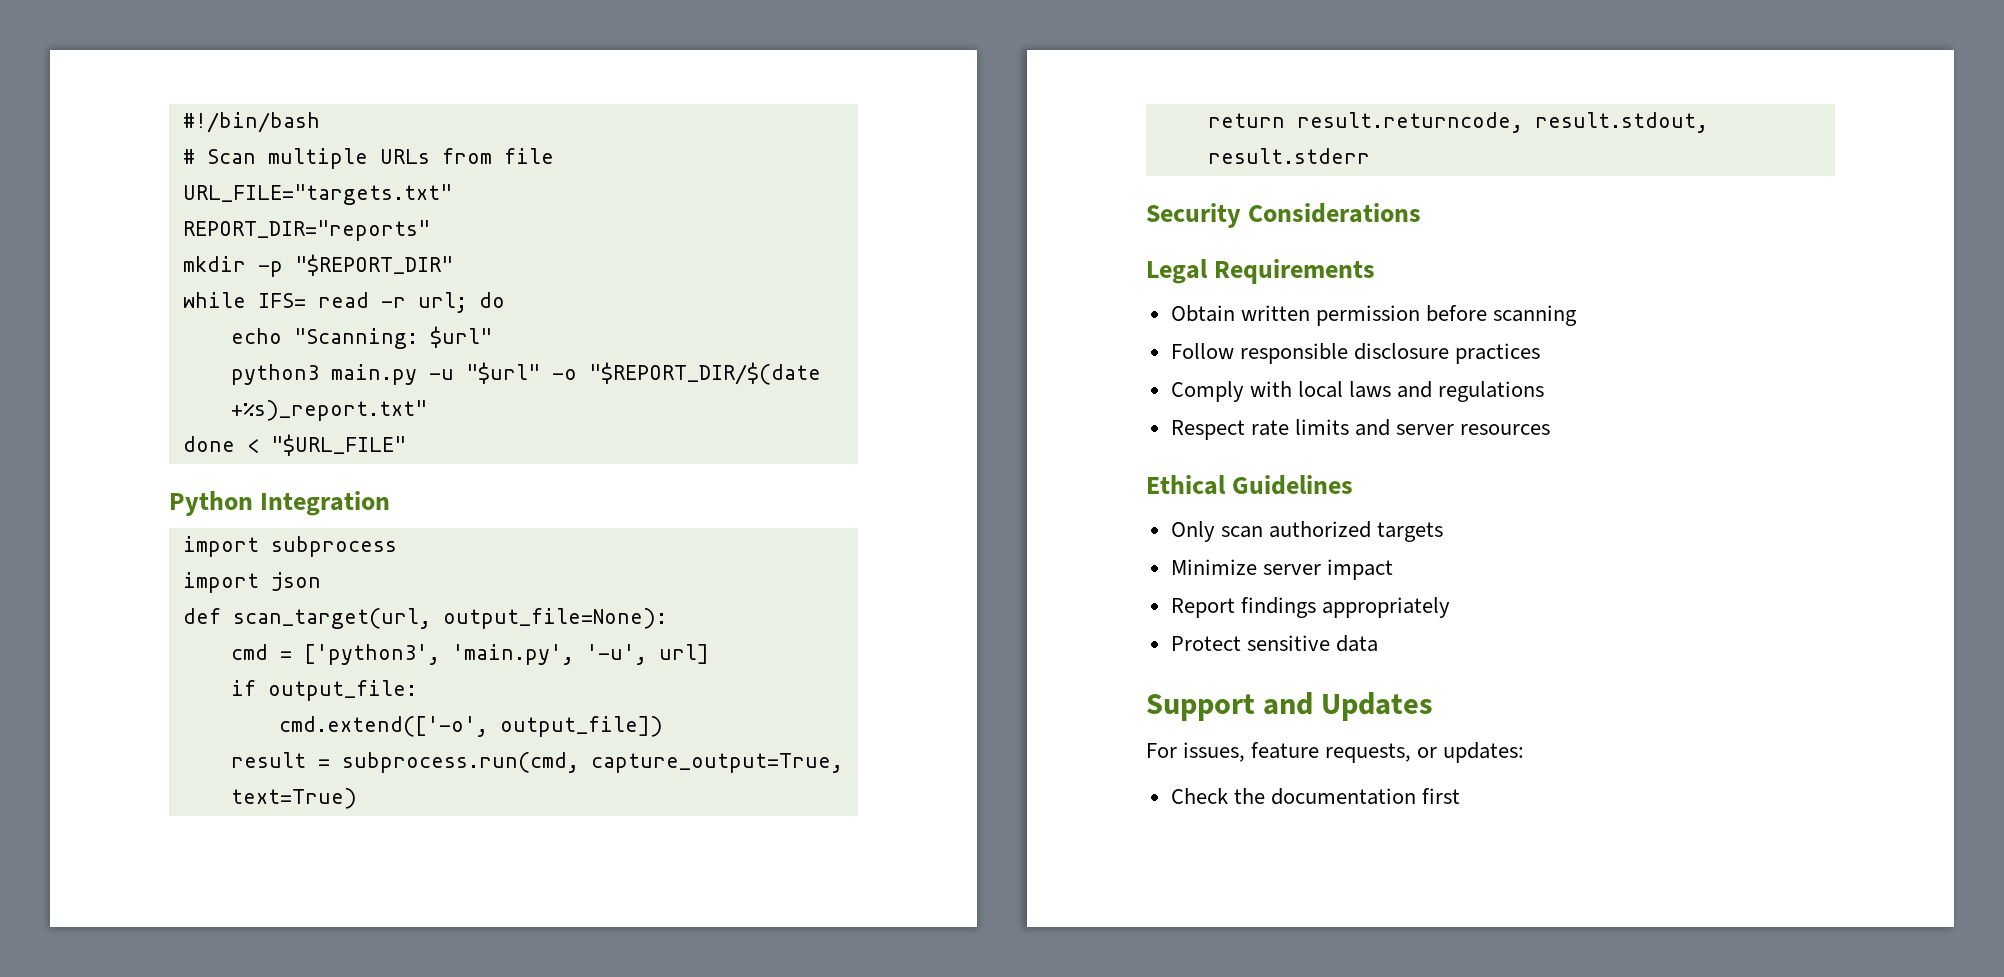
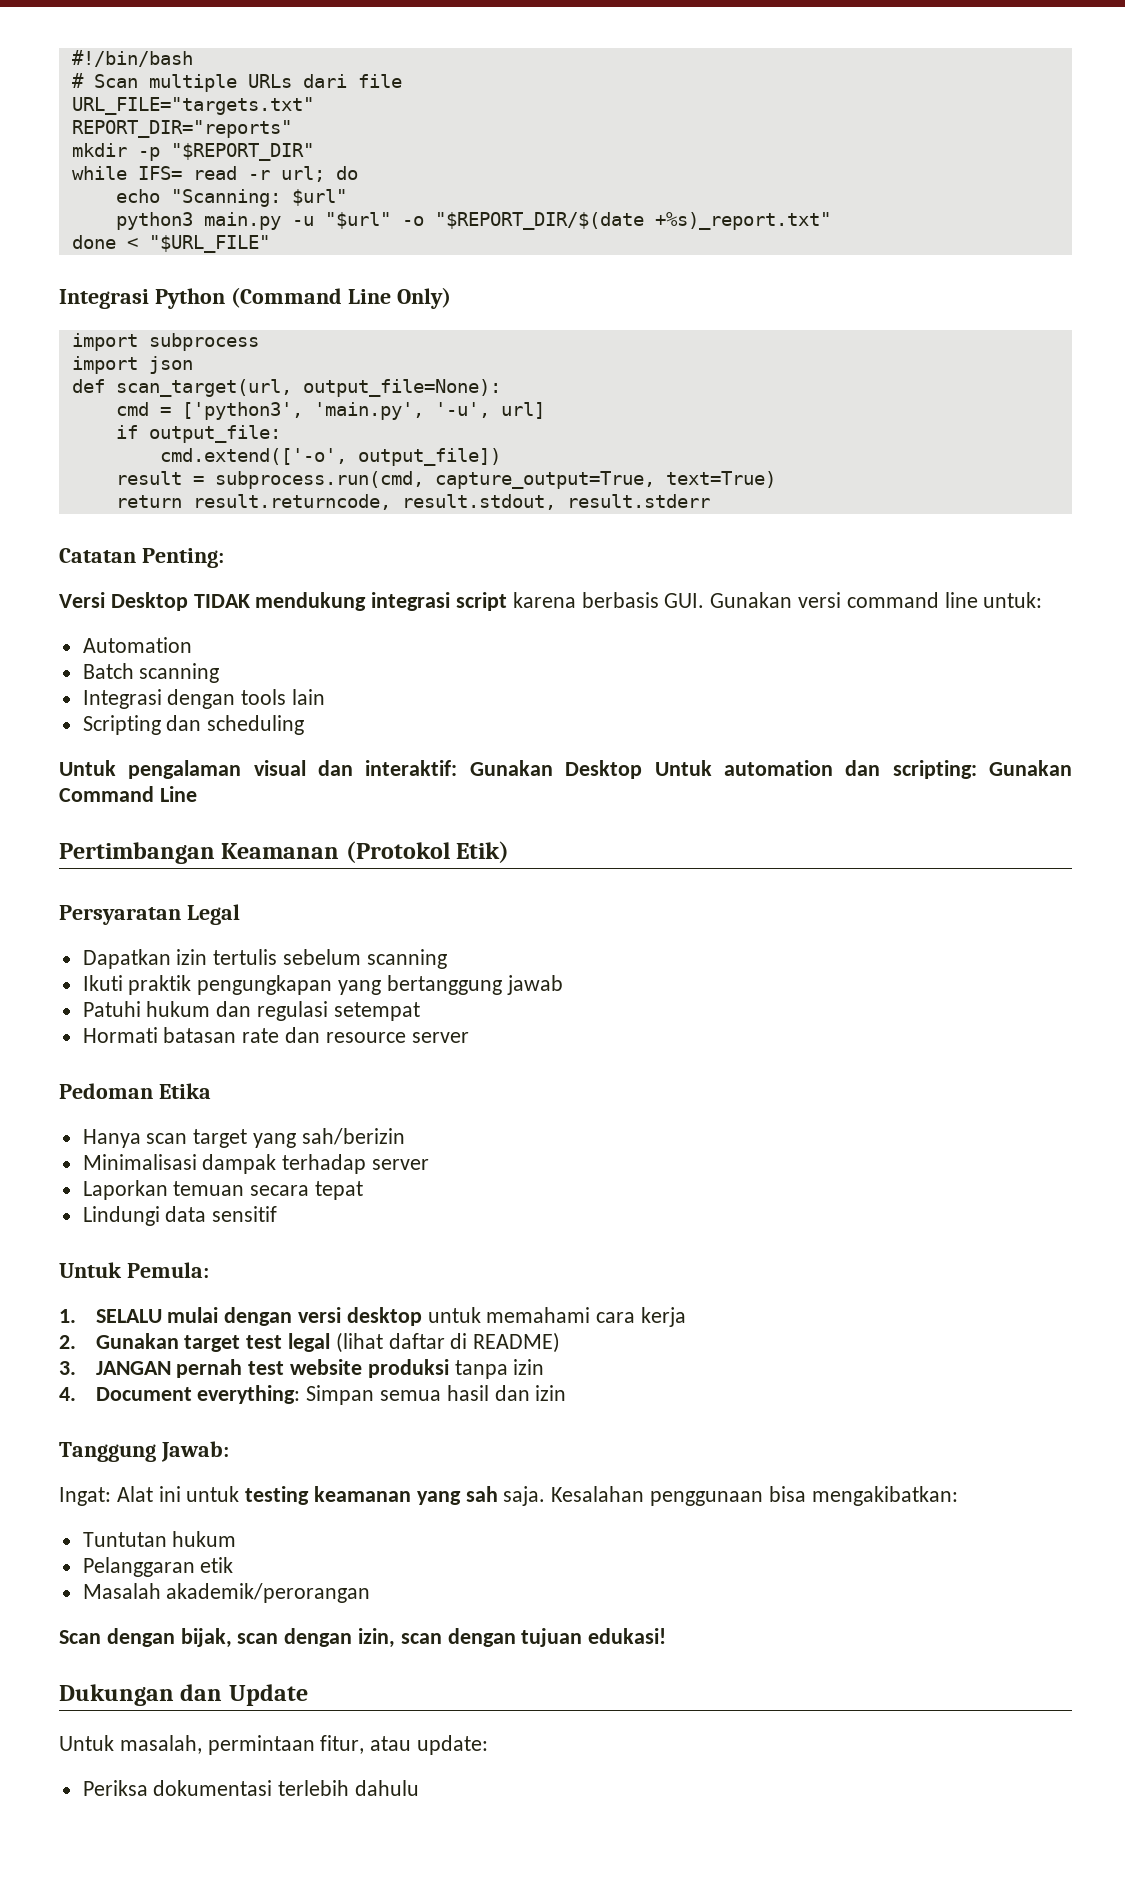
- # Scan multiple URLs from file
+ # Scan multiple URLs dari file
- Python Integration
+ Integrasi Python (Command Line Only)
- Security Considerations
- Legal Requirements
- Obtain written permission before scanning
- Follow responsible disclosure practices
- Comply with local laws and regulations
- Respect rate limits and server resources
- Ethical Guidelines
- Only scan authorized targets
- Minimize server impact
- Report findings appropriately
- Protect sensitive data
- Support and Updates
- For issues, feature requests, or updates:
- Check the documentation first
+ Catatan Penting:
+ Versi Desktop TIDAK mendukung integrasi script karena berbasis GUI. Gunakan versi command line untuk:
+ Automation
+ Batch scanning
+ Integrasi dengan tools lain
+ Scripting dan scheduling
+ Untuk pengalaman visual dan interaktif: Gunakan Desktop Untuk automation dan scripting: Gunakan Command Line
+ Pertimbangan Keamanan (Protokol Etik)
+ Persyaratan Legal
+ Dapatkan izin tertulis sebelum scanning
+ Ikuti praktik pengungkapan yang bertanggung jawab
+ Patuhi hukum dan regulasi setempat
+ Hormati batasan rate dan resource server
+ Pedoman Etika
+ Hanya scan target yang sah/berizin
+ Minimalisasi dampak terhadap server
+ Laporkan temuan secara tepat
+ Lindungi data sensitif
+ Untuk Pemula:
+ 1. SELALU mulai dengan versi desktop untuk memahami cara kerja
+ 2. Gunakan target test legal (lihat daftar di README)
+ 3. JANGAN pernah test website produksi tanpa izin
+ 4. Document everything: Simpan semua hasil dan izin
+ Tanggung Jawab:
+ Ingat: Alat ini untuk testing keamanan yang sah saja. Kesalahan penggunaan bisa mengakibatkan:
+ Tuntutan hukum
+ Pelanggaran etik
+ Masalah akademik/perorangan
+ Scan dengan bijak, scan dengan izin, scan dengan tujuan edukasi!
+ Dukungan dan Update
+ Untuk masalah, permintaan fitur, atau update:
+ Periksa dokumentasi terlebih dahulu

